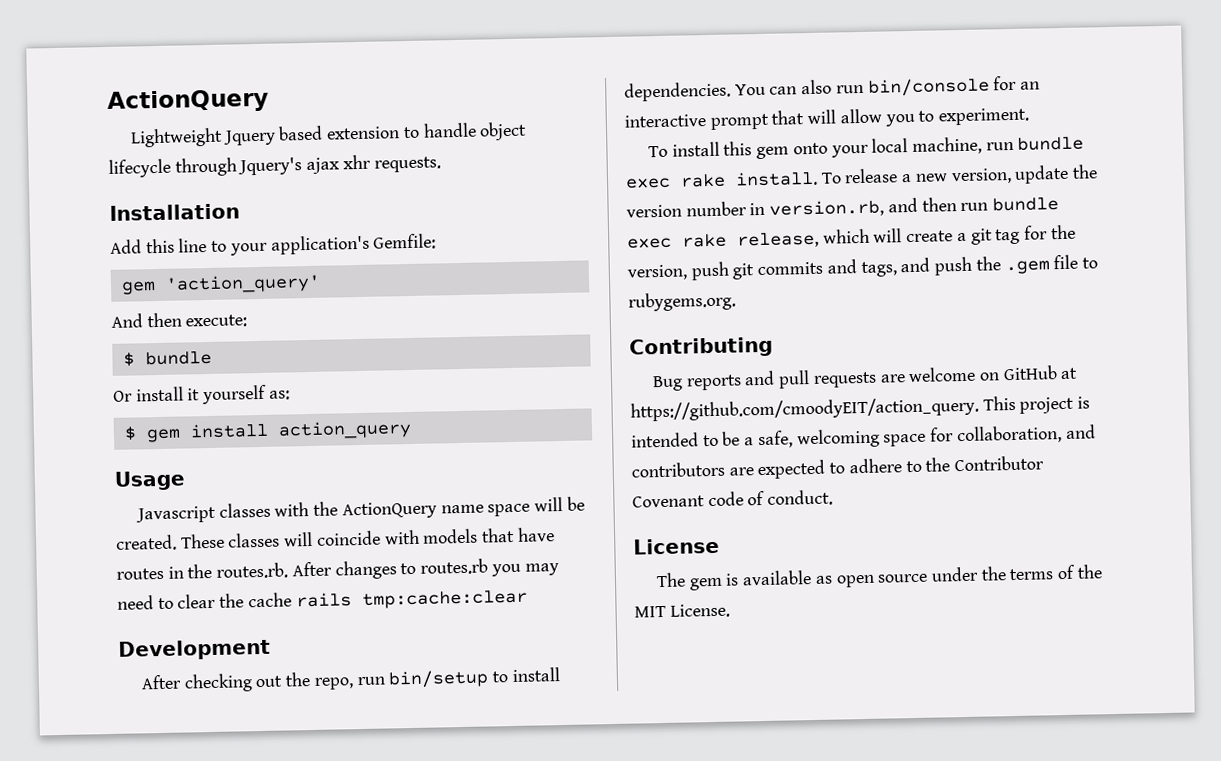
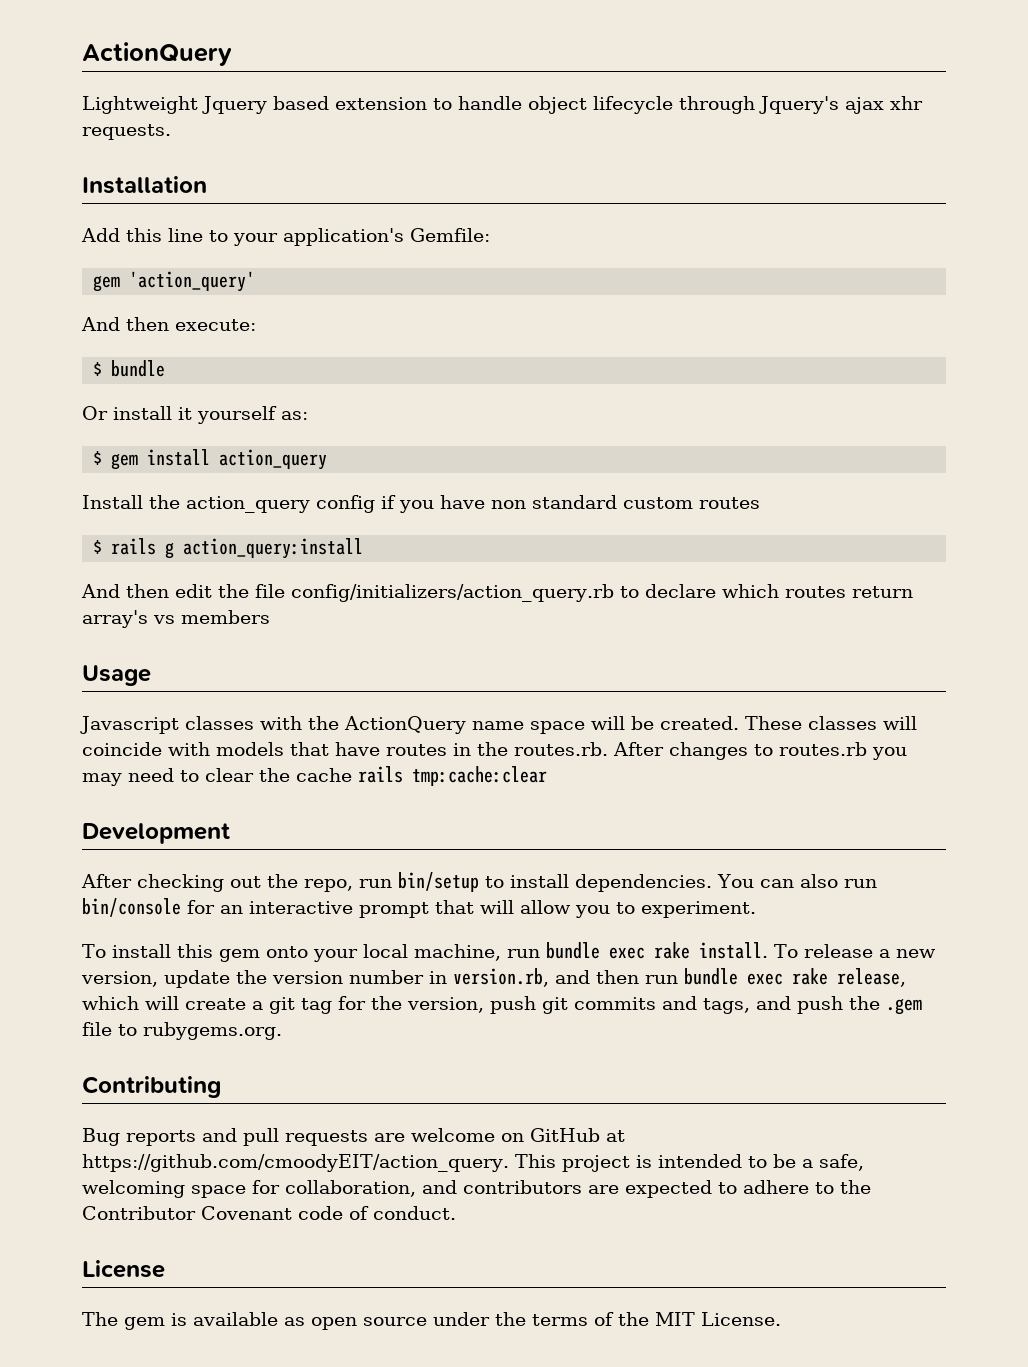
+ Install the action_query config if you have non standard custom routes
+ $ rails g action_query:install
+ And then edit the file config/initializers/action_query.rb to declare which routes return array's vs members

